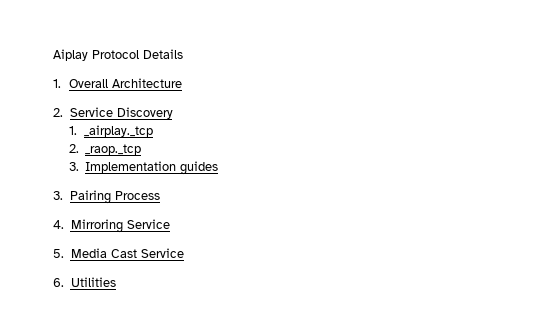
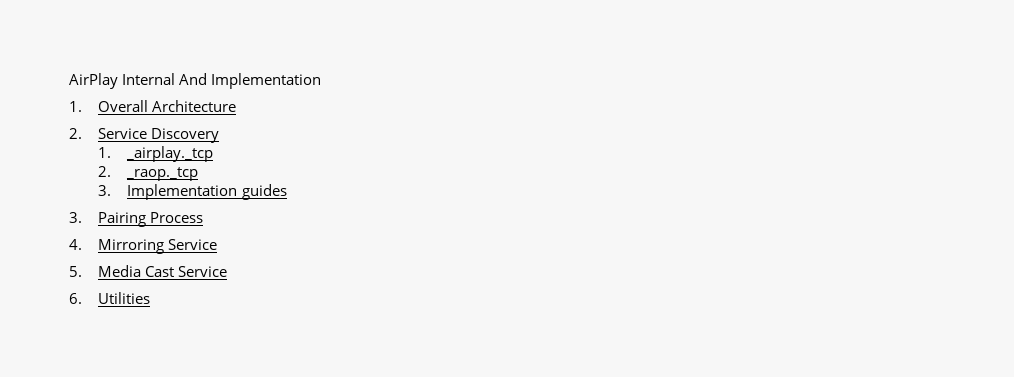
- Aiplay Protocol Details
+ AirPlay Internal And Implementation

